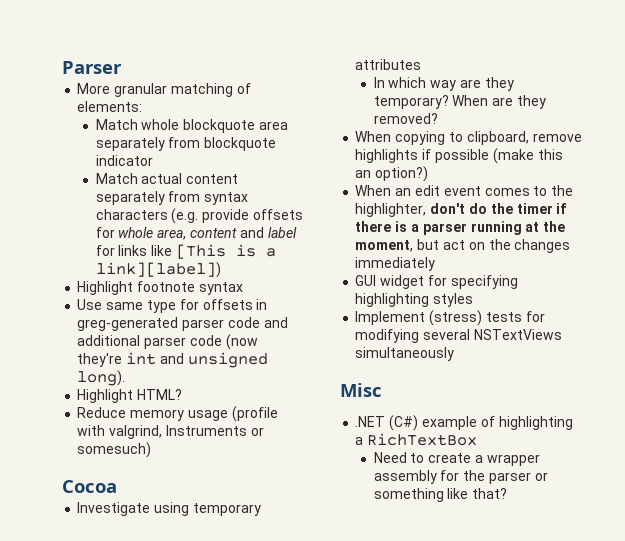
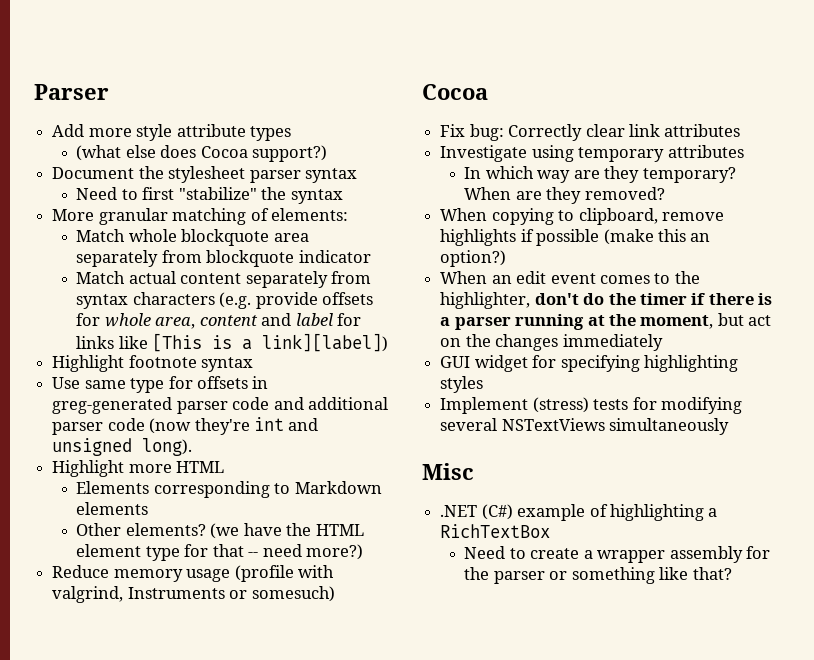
+ Add more style attribute types
+ (what else does Cocoa support?)
+ Document the stylesheet parser syntax
+ Need to first "stabilize" the syntax
- Highlight HTML?
+ Highlight more HTML
+ Elements corresponding to Markdown elements
+ Other elements? (we have the HTML element type for that -- need more?)
+ Fix bug: Correctly clear link attributes

